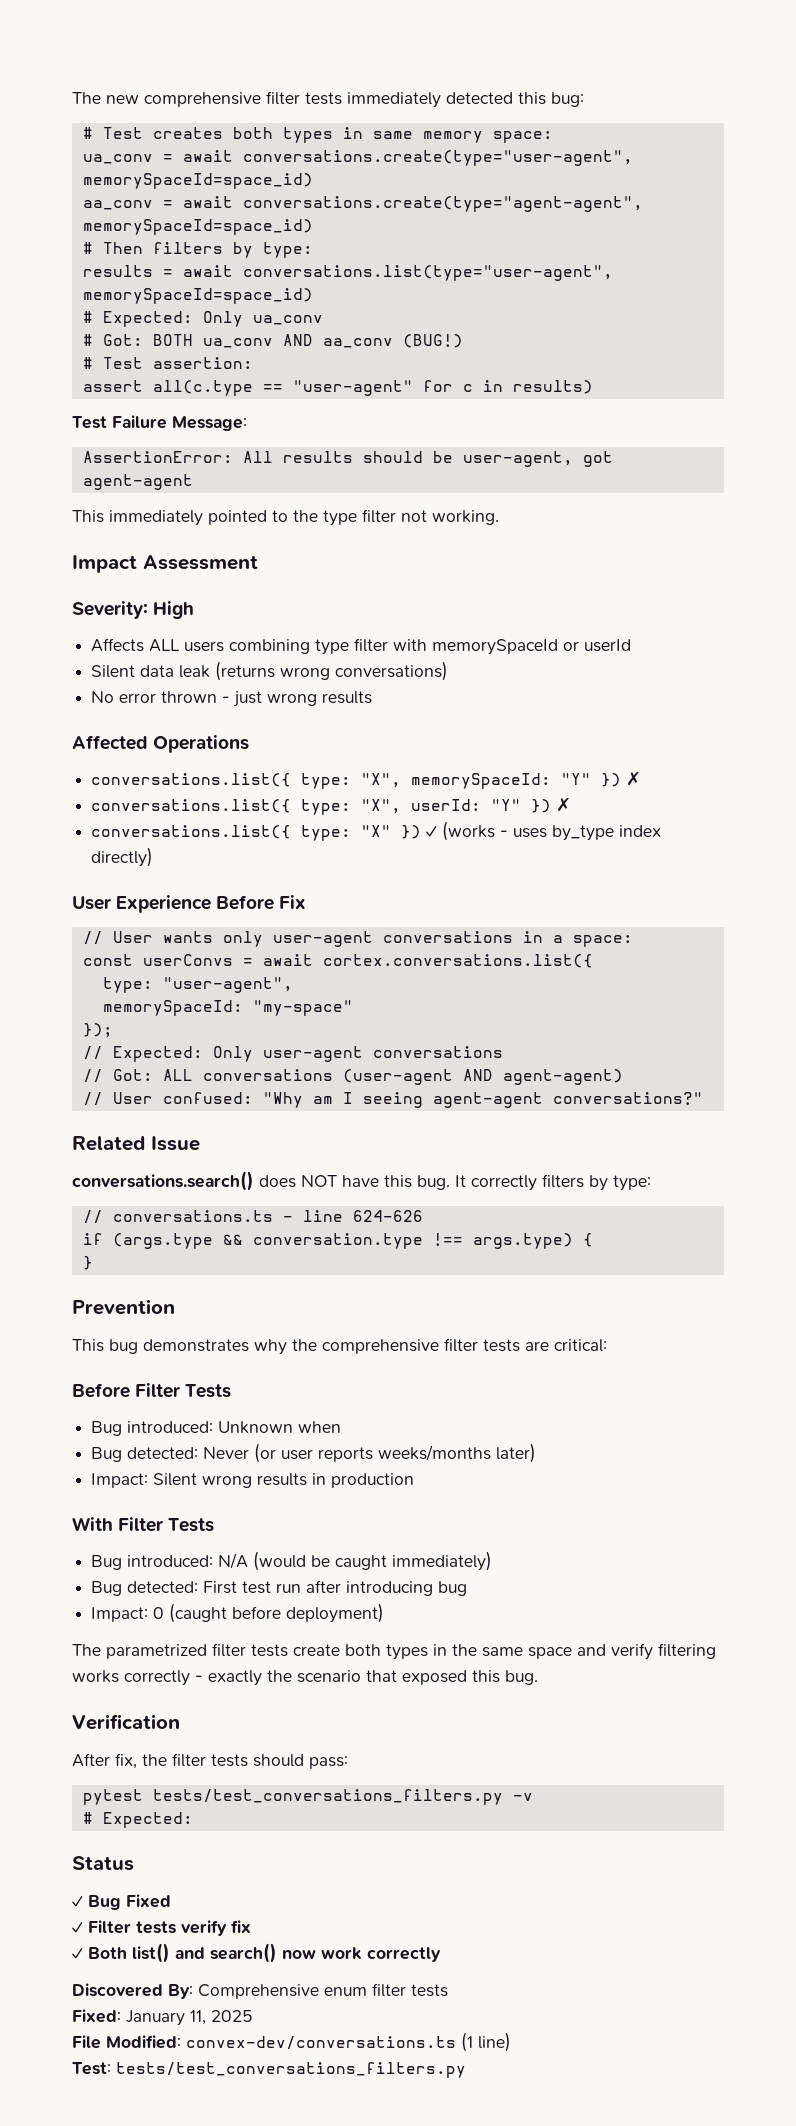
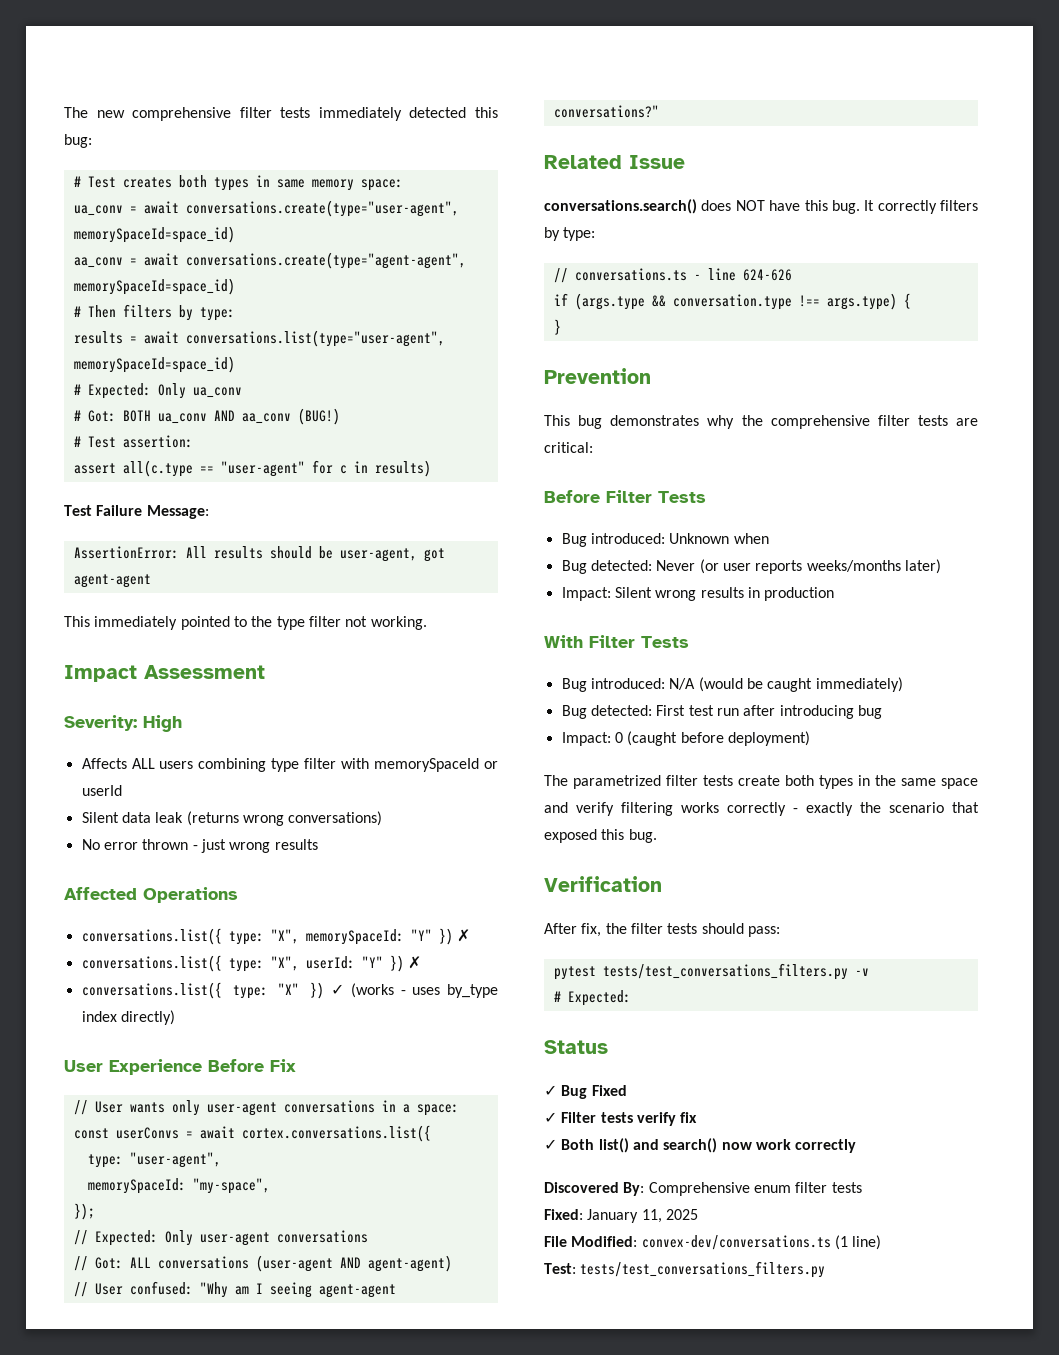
- memorySpaceId: "my-space"
+ memorySpaceId: "my-space",

